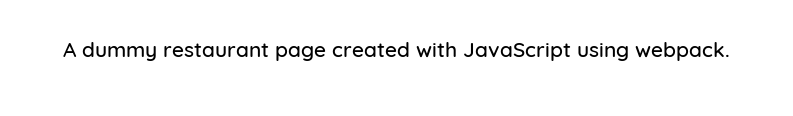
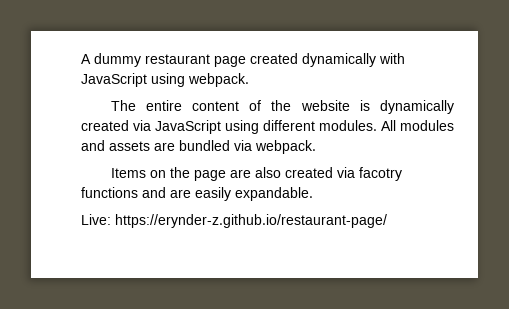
- A dummy restaurant page created with JavaScript using webpack.
+ A dummy restaurant page created dynamically with JavaScript using webpack.
+ The entire content of the website is dynamically created via JavaScript using different modules. All modules and assets are bundled via webpack.
+ Items on the page are also created via facotry functions and are easily expandable.
+ Live: https://erynder-z.github.io/restaurant-page/

